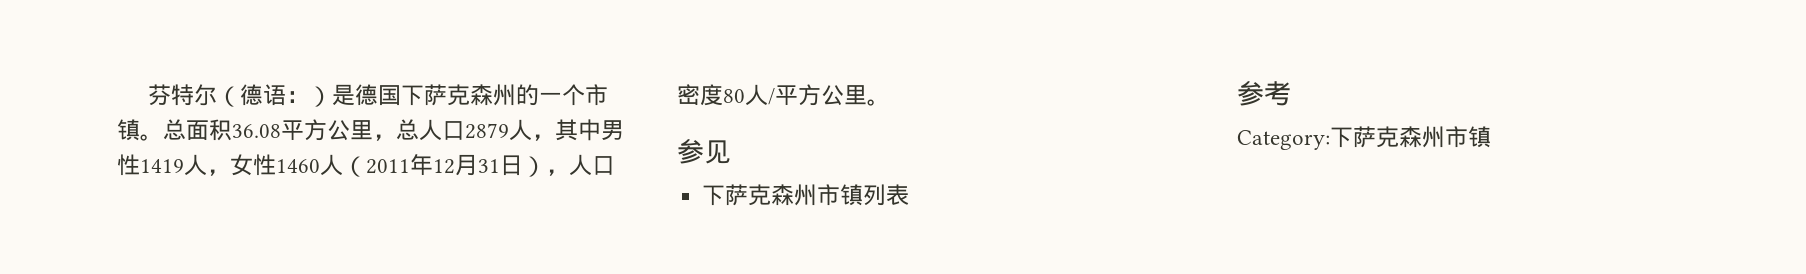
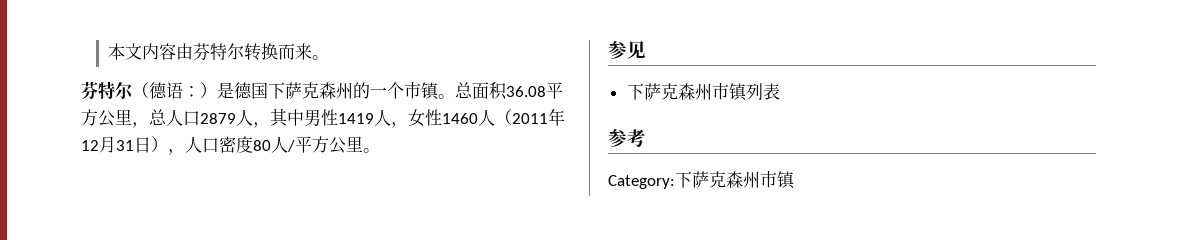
+ 本文内容由芬特尔转换而来。

